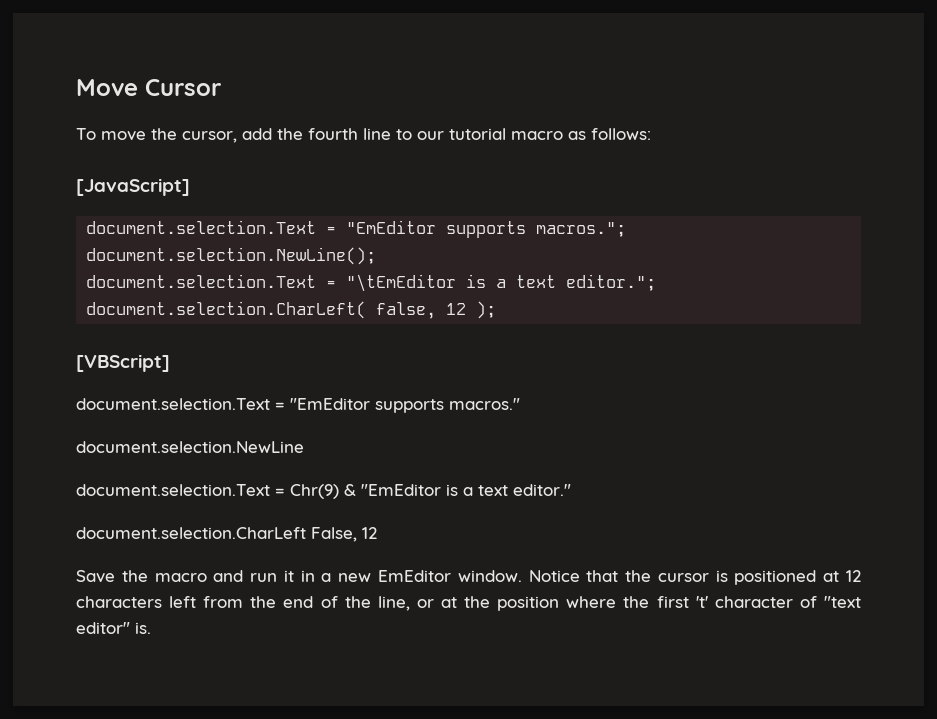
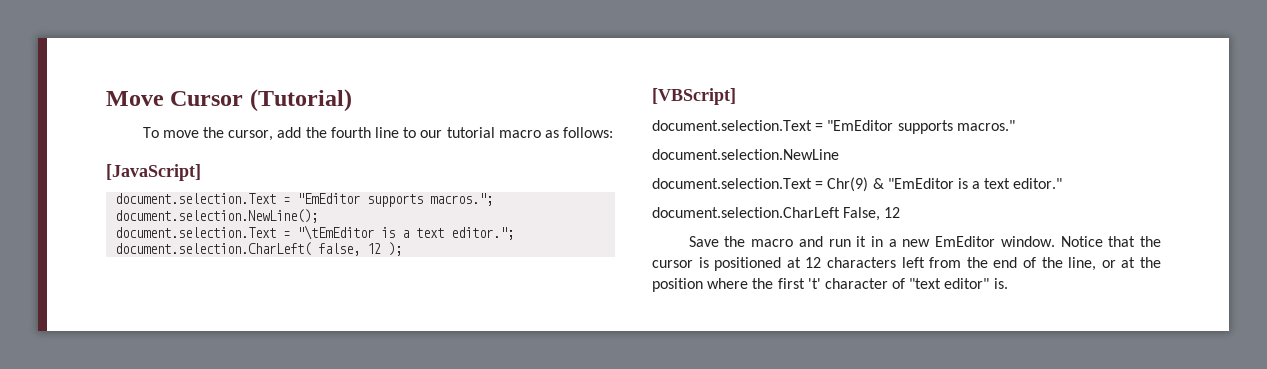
- Move Cursor
+ Move Cursor (Tutorial)

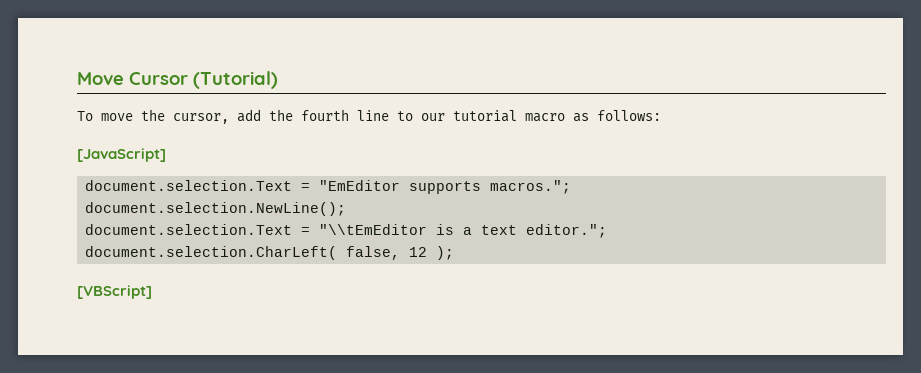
- document.selection.Text = "\tEmEditor is a text editor.";
+ document.selection.Text = "\\tEmEditor is a text editor.";
- document.selection.Text = "EmEditor supports macros."
- document.selection.NewLine
- document.selection.Text = Chr(9) & "EmEditor is a text editor."
- document.selection.CharLeft False, 12
- Save the macro and run it in a new EmEditor window. Notice that the cursor is positioned at 12 characters left from the end of the line, or at the position where the first 't' character of "text editor" is.

